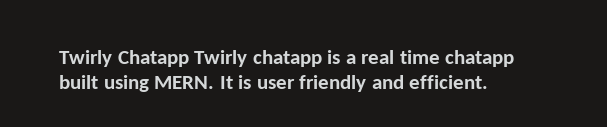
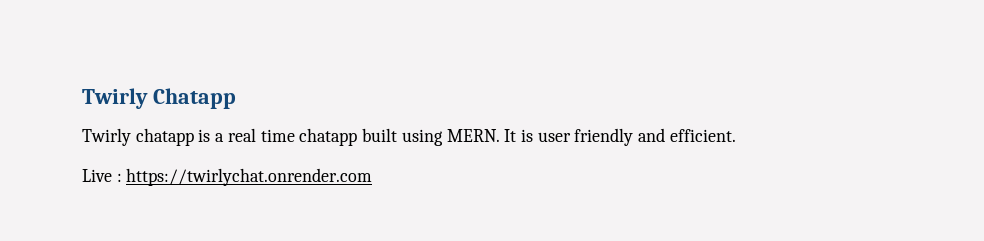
- Twirly Chatapp Twirly chatapp is a real time chatapp built using MERN.
+ Twirly Chatapp
+ Twirly chatapp is a real time chatapp built using MERN.
+ Live : https://twirlychat.onrender.com

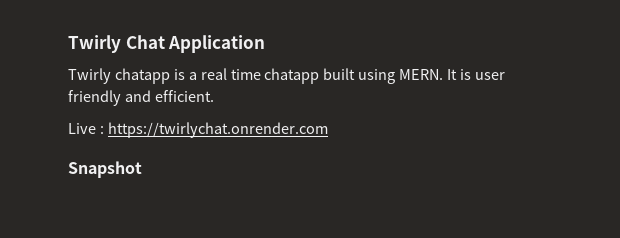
- Twirly Chatapp
+ Twirly Chat Application
+ Snapshot

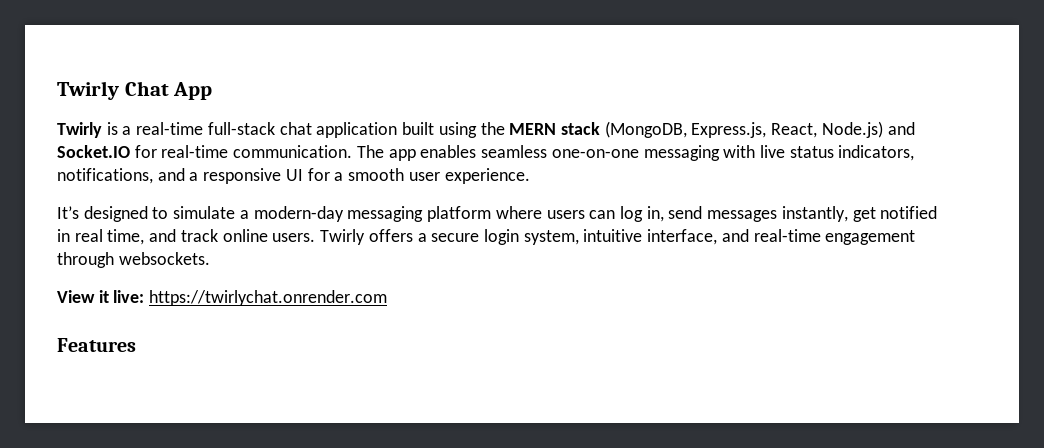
- Twirly Chat Application
- Twirly chatapp is a real time chatapp built using MERN. It is user friendly and efficient.
- Live : https://twirlychat.onrender.com
+ Twirly Chat App
+ Twirly is a real-time full-stack chat application built using the MERN stack (MongoDB, Express.js, React, Node.js) and Socket.IO for real-time communication. The app enables seamless one-on-one messaging with live status indicators, notifications, and a responsive UI for a smooth user experience.
+ It’s designed to simulate a modern-day messaging platform where users can log in, send messages instantly, get notified in real time, and track online users. Twirly offers a secure login system, intuitive interface, and real-time engagement through websockets.
+ View it live: https://twirlychat.onrender.com
- Snapshot
+ Features

